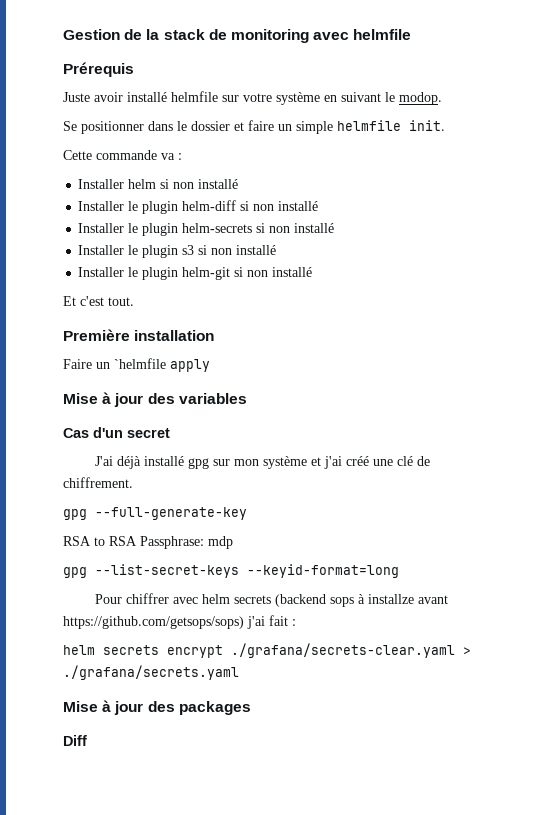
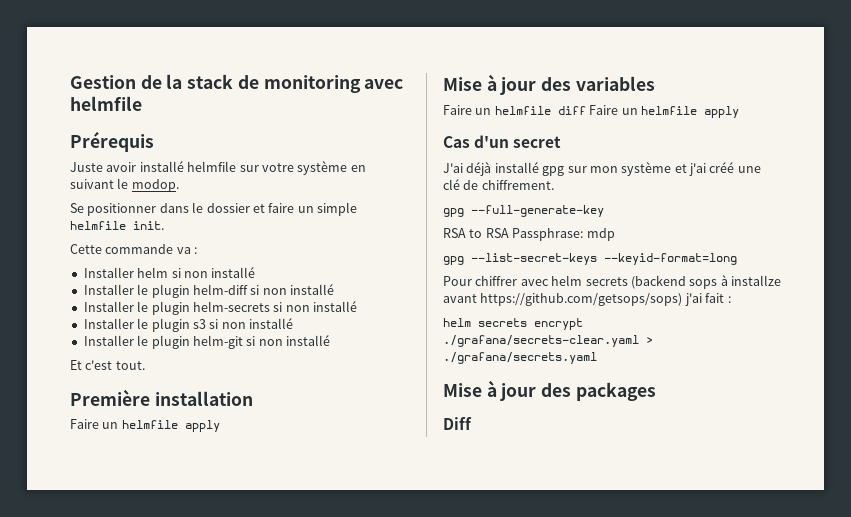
  Première installation
- Faire un `helmfile apply
+ Faire un helmfile apply
+ Faire un helmfile diff Faire un helmfile apply

